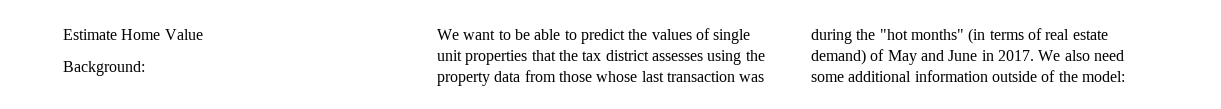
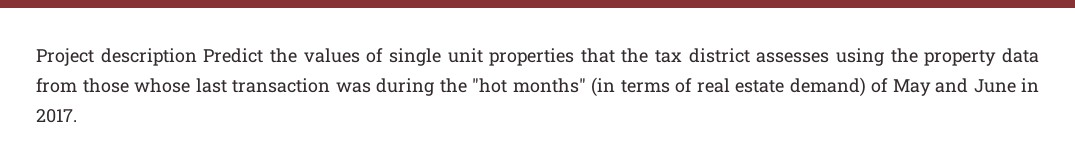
- Estimate Home Value
- Background:
- We want to be able to predict the values of single unit properties that the tax district assesses using the property data from those whose last transaction was during the "hot months" (in terms of real estate demand) of May and June in 2017. We also need some additional information outside of the model:
+ Project description Predict the values of single unit properties that the tax district assesses using the property data from those whose last transaction was during the "hot months" (in terms of real estate demand) of May and June in 2017.

